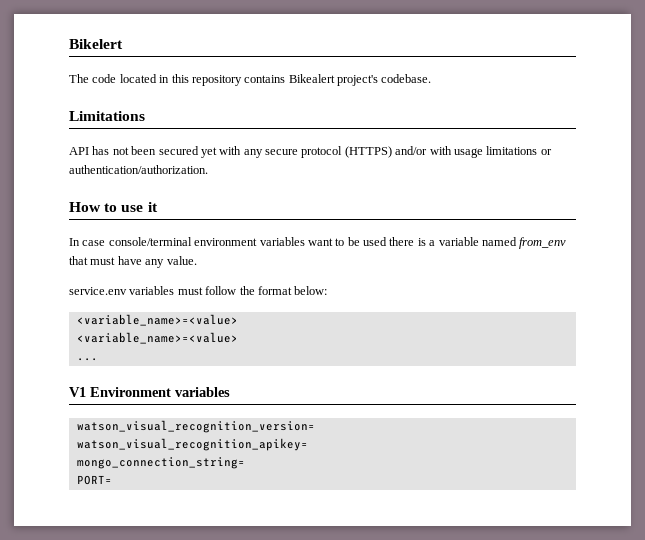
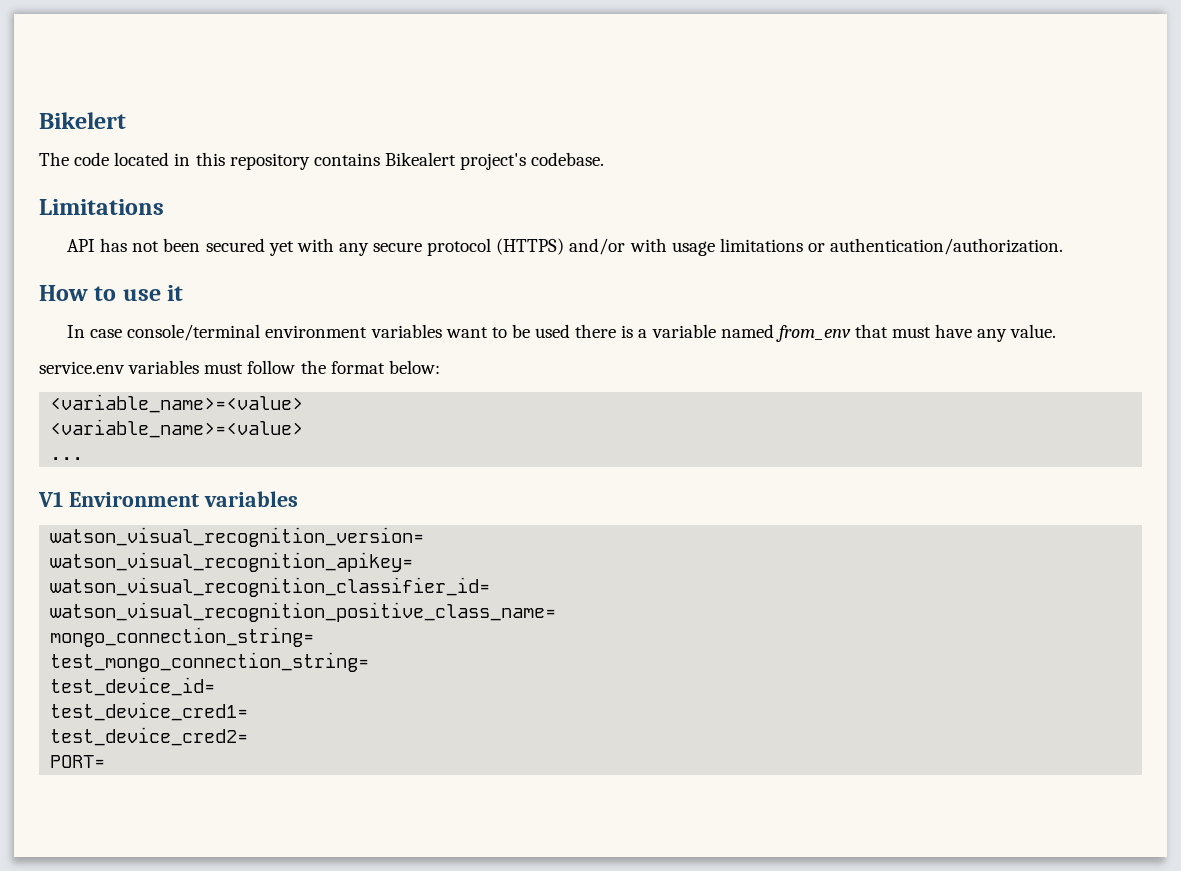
+ watson_visual_recognition_classifier_id=
+ watson_visual_recognition_positive_class_name=
+ test_mongo_connection_string=
+ test_device_id=
+ test_device_cred1=
+ test_device_cred2=

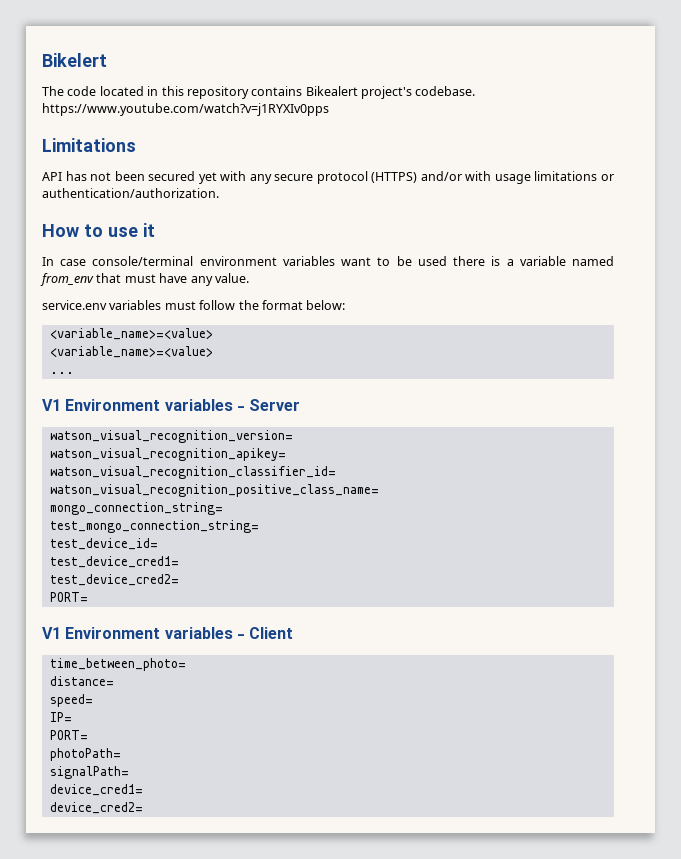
- The code located in this repository contains Bikealert project's codebase.
+ The code located in this repository contains Bikealert project's codebase. https://www.youtube.com/watch?v=j1RYXIv0pps
- V1 Environment variables
+ V1 Environment variables - Server
+ V1 Environment variables - Client
+ time_between_photo=
+ distance=
+ speed=
+ IP=
+ PORT=
+ photoPath=
+ signalPath=
+ device_cred1=
+ device_cred2=

